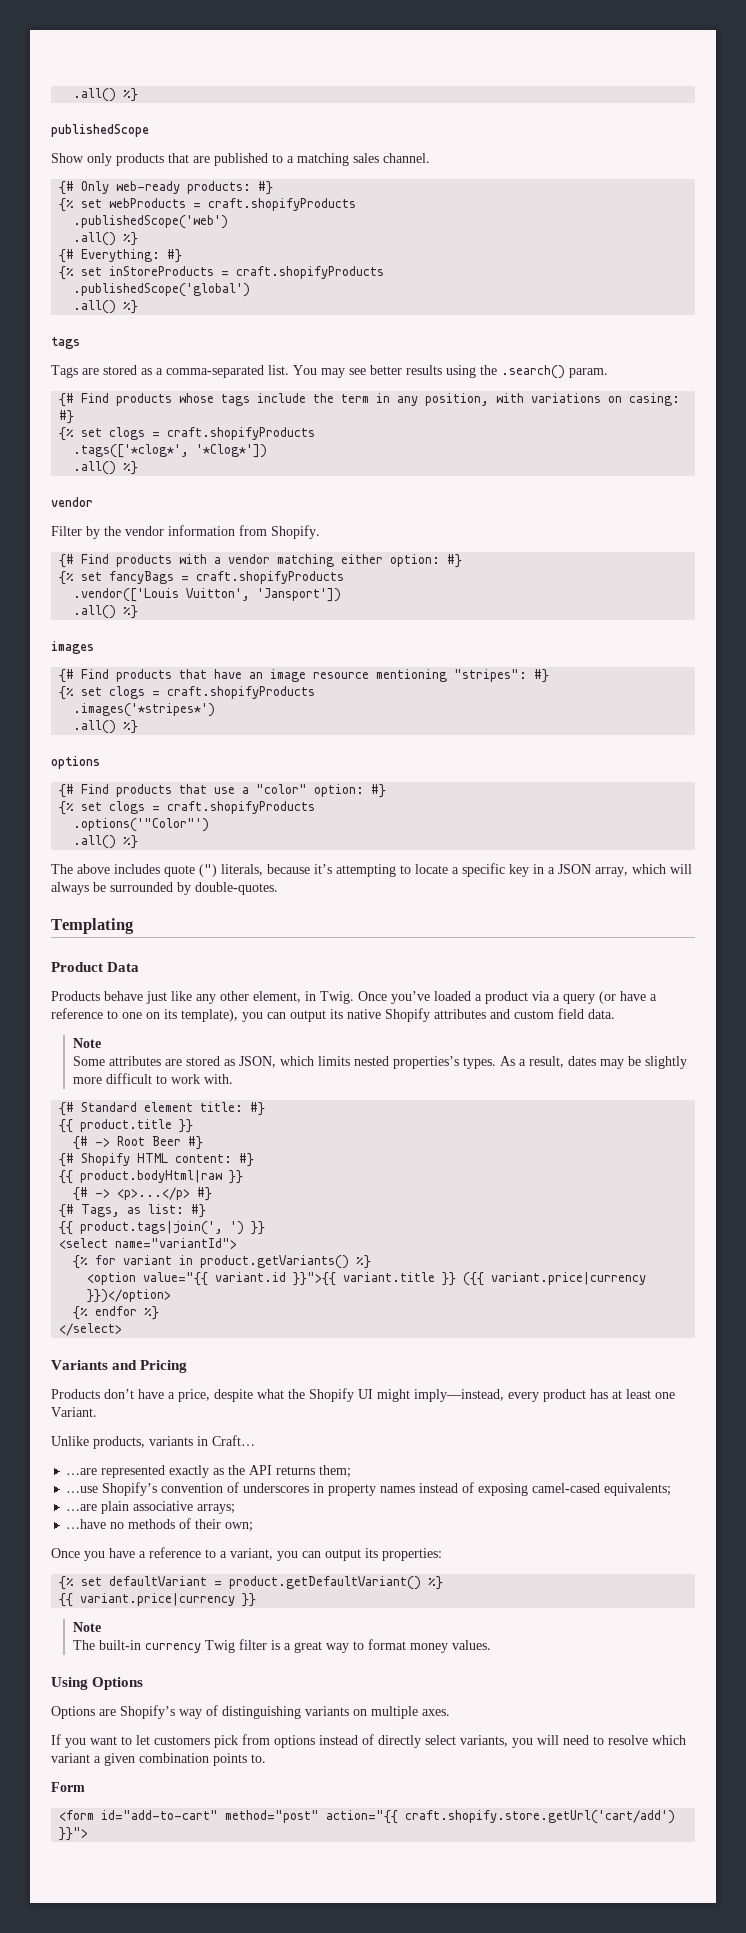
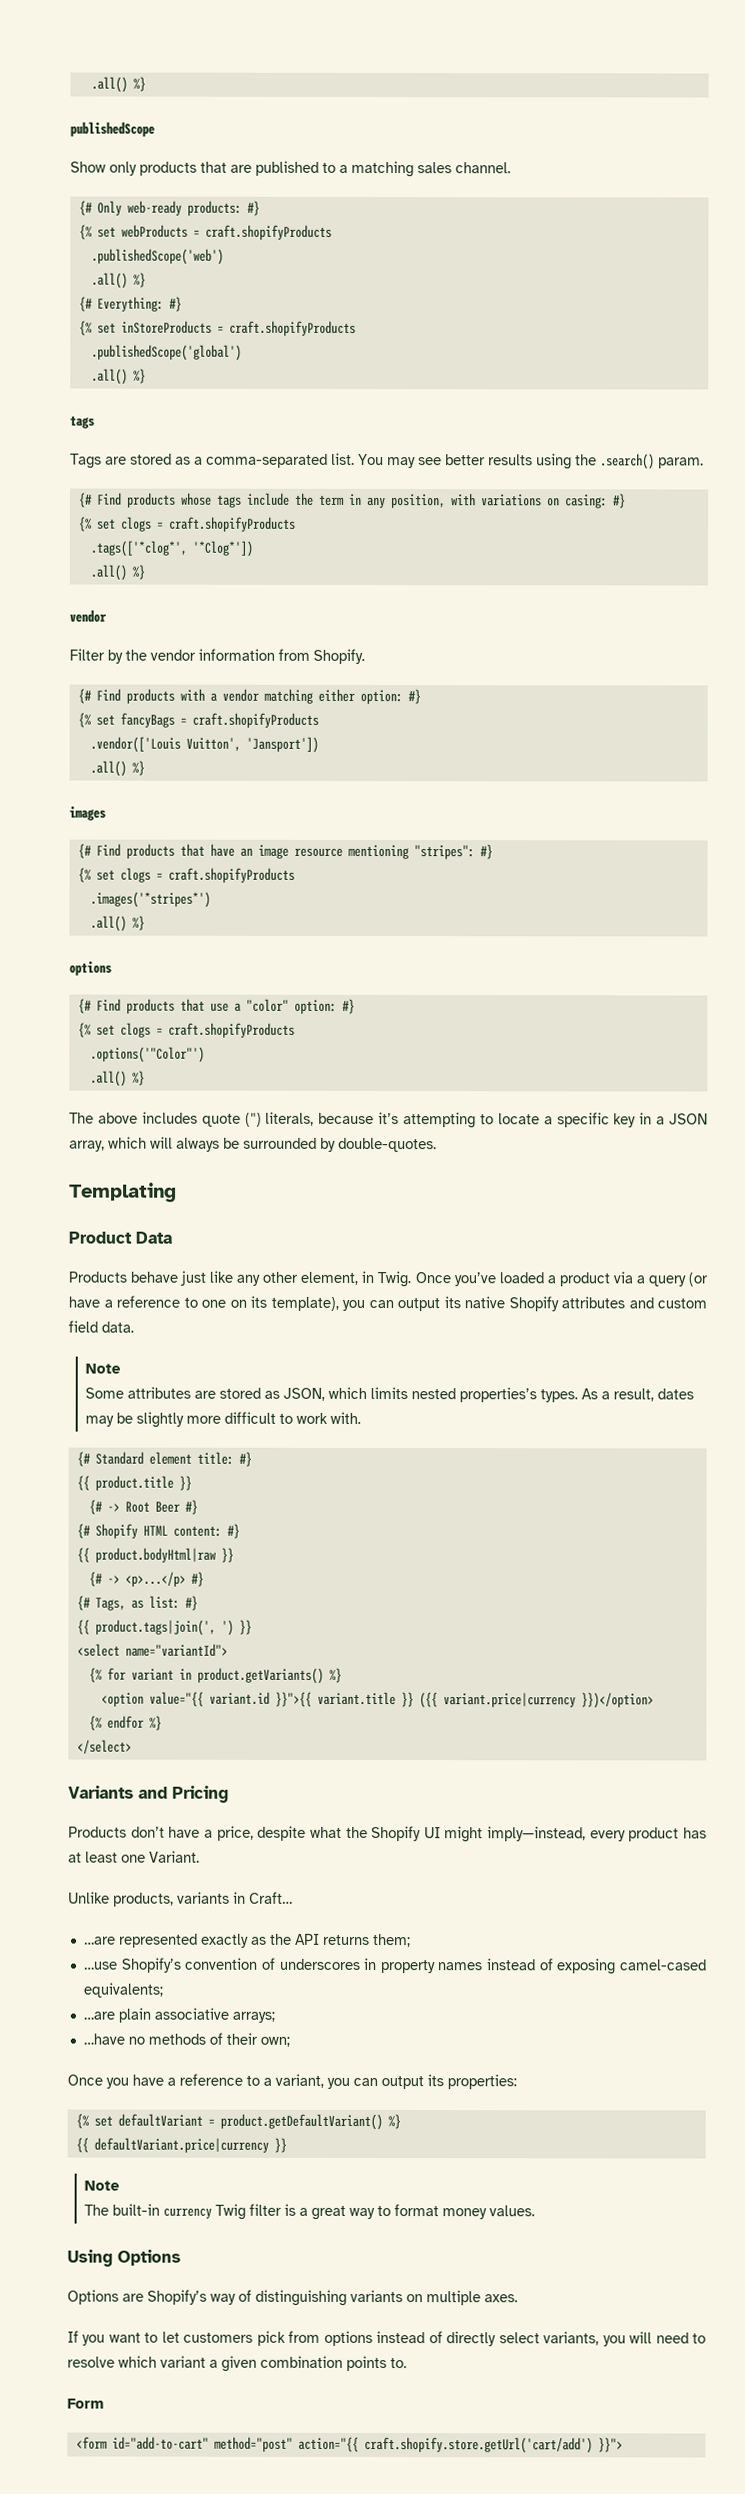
- {{ variant.price|currency }}
+ {{ defaultVariant.price|currency }}

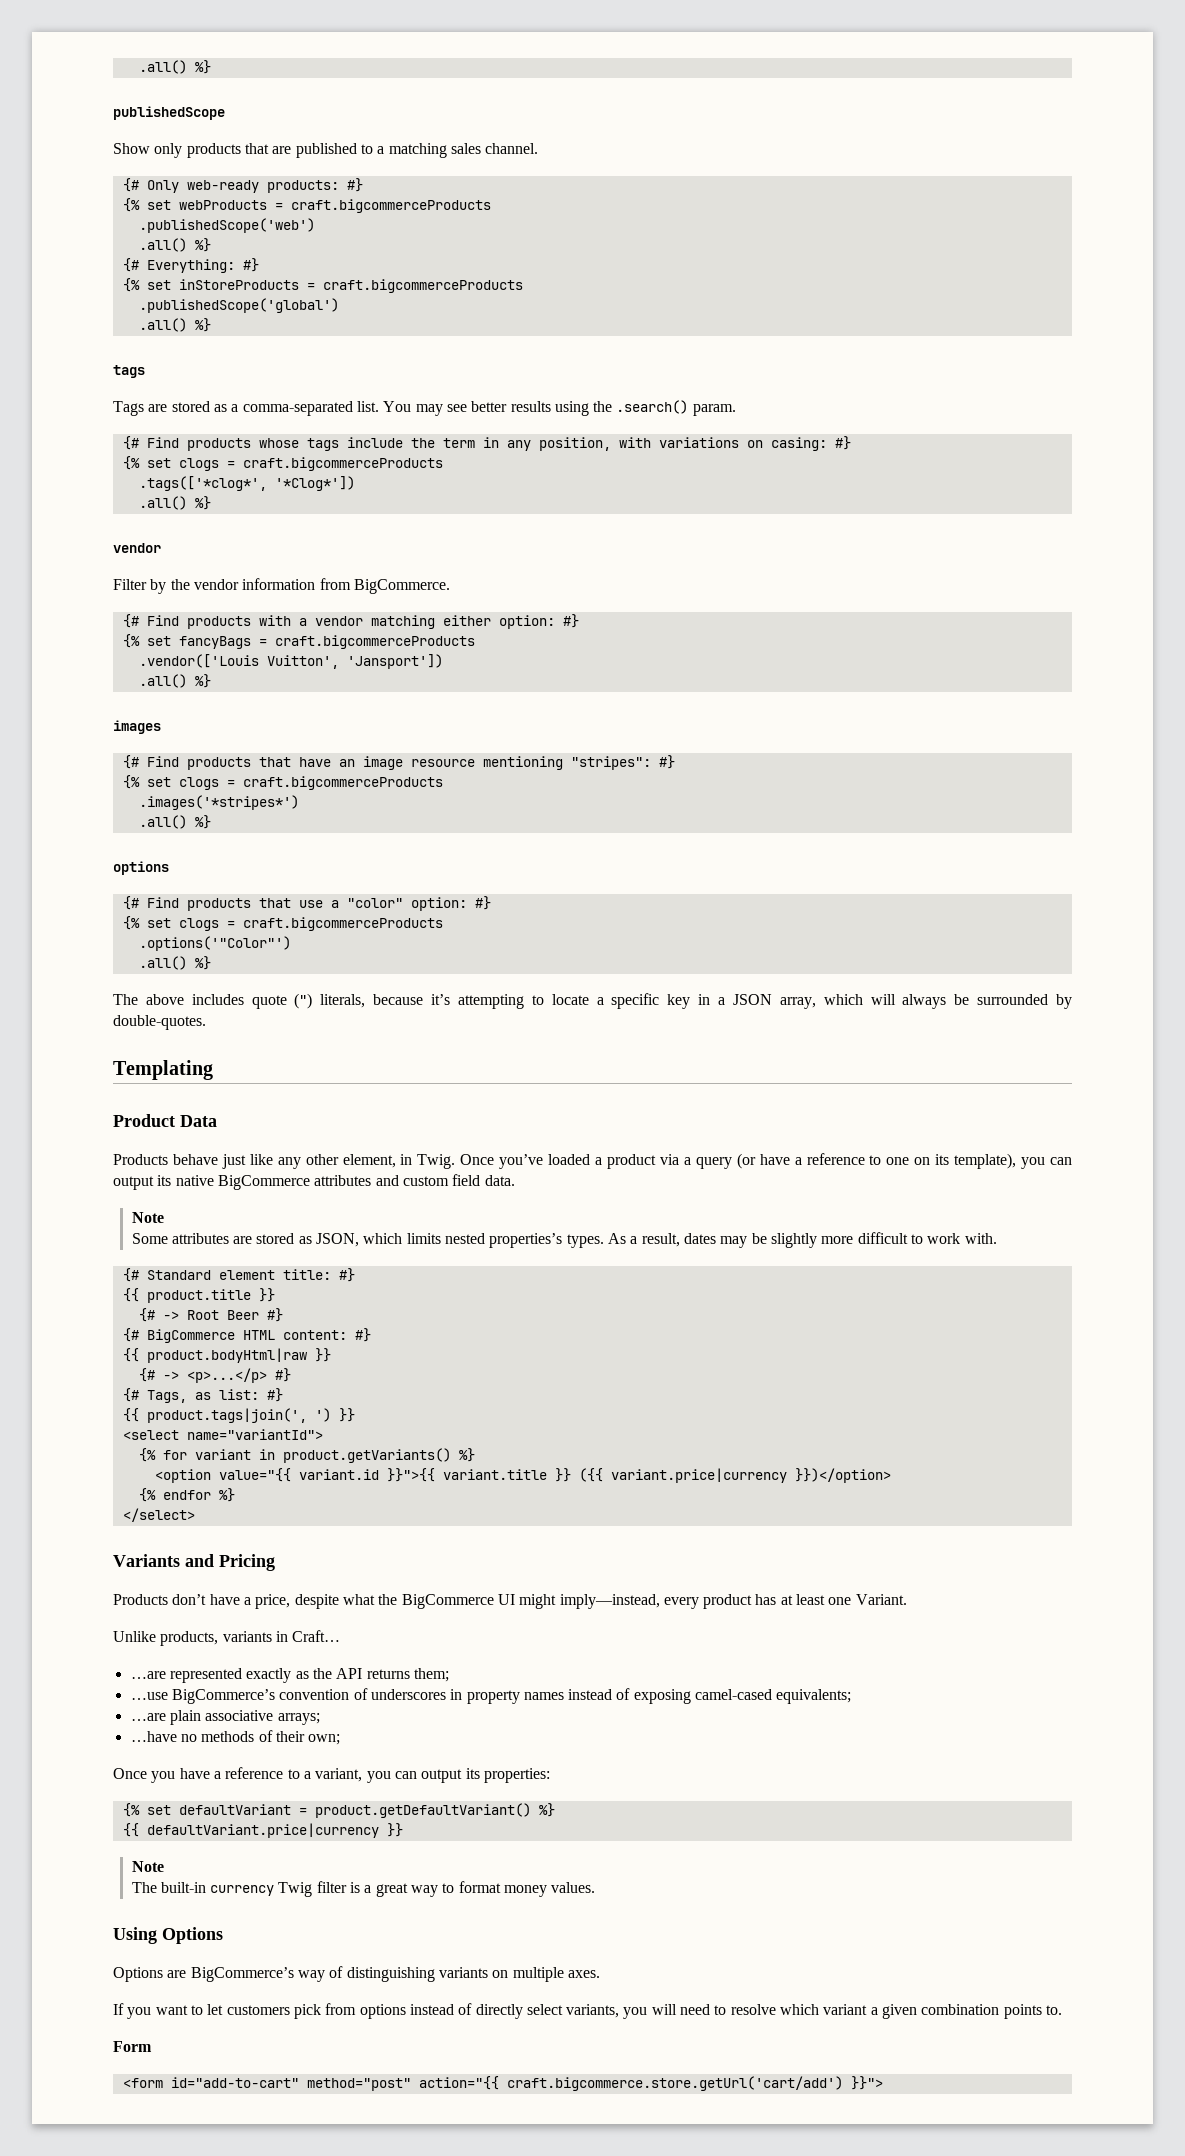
- {% set webProducts = craft.shopifyProducts
+ {% set webProducts = craft.bigcommerceProducts
- {% set inStoreProducts = craft.shopifyProducts
+ {% set inStoreProducts = craft.bigcommerceProducts
  {# Find products whose tags include the term in any position, with variations on casing: #}
- {% set clogs = craft.shopifyProducts
+ {% set clogs = craft.bigcommerceProducts
- Filter by the vendor information from Shopify.
+ Filter by the vendor information from BigCommerce.
- {% set fancyBags = craft.shopifyProducts
+ {% set fancyBags = craft.bigcommerceProducts
  {# Find products that have an image resource mentioning "stripes": #}
- {% set clogs = craft.shopifyProducts
+ {% set clogs = craft.bigcommerceProducts
  {# Find products that use a "color" option: #}
- {% set clogs = craft.shopifyProducts
+ {% set clogs = craft.bigcommerceProducts
- Once you’ve loaded a product via a query (or have a reference to one on its template), you can output its native Shopify attributes and custom field data.
+ Once you’ve loaded a product via a query (or have a reference to one on its template), you can output its native BigCommerce attributes and custom field data.
- {# Shopify HTML content: #}
+ {# BigCommerce HTML content: #}
- Products don’t have a price, despite what the Shopify UI might imply—instead, every product has at least one Variant.
+ Products don’t have a price, despite what the BigCommerce UI might imply—instead, every product has at least one Variant.
- …use Shopify’s convention of underscores in property names instead of exposing camel-cased equivalents;
+ …use BigCommerce’s convention of underscores in property names instead of exposing camel-cased equivalents;
- Options are Shopify’s way of distinguishing variants on multiple axes.
+ Options are BigCommerce’s way of distinguishing variants on multiple axes.
- <form id="add-to-cart" method="post" action="{{ craft.shopify.store.getUrl('cart/add') }}">
+ <form id="add-to-cart" method="post" action="{{ craft.bigcommerce.store.getUrl('cart/add') }}">

